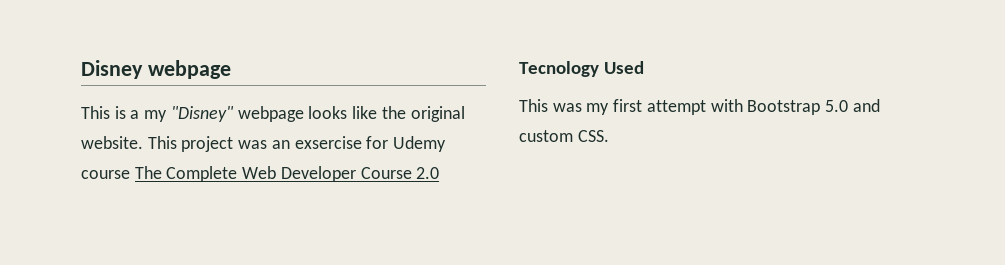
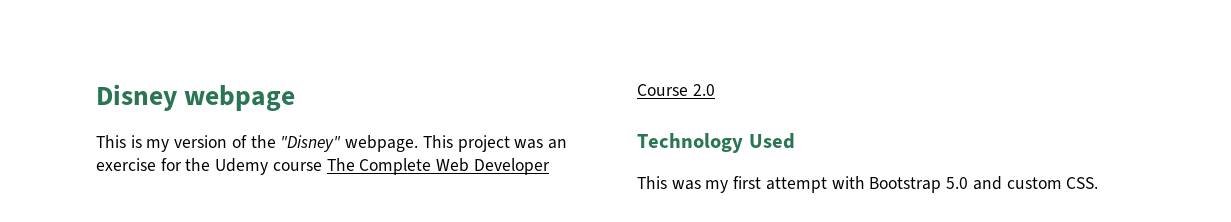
- This is a my "Disney" webpage looks like the original website.
+ This is my version of the "Disney" webpage.
- This project was an exsercise for Udemy course The Complete Web Developer Course 2.0
+ This project was an exercise for the Udemy course The Complete Web Developer Course 2.0
- Tecnology Used
+ Technology Used

